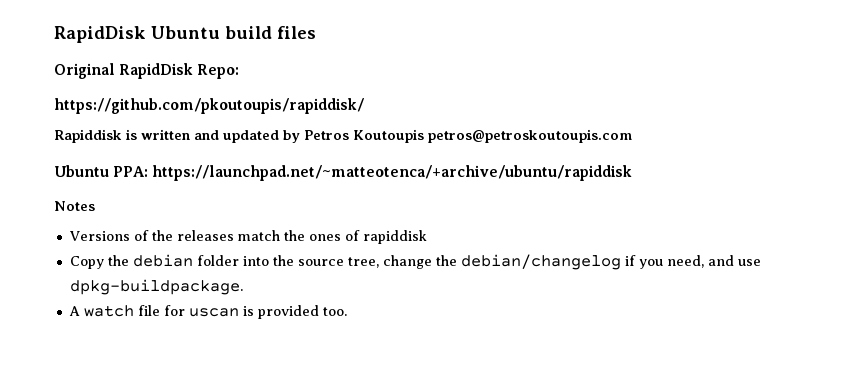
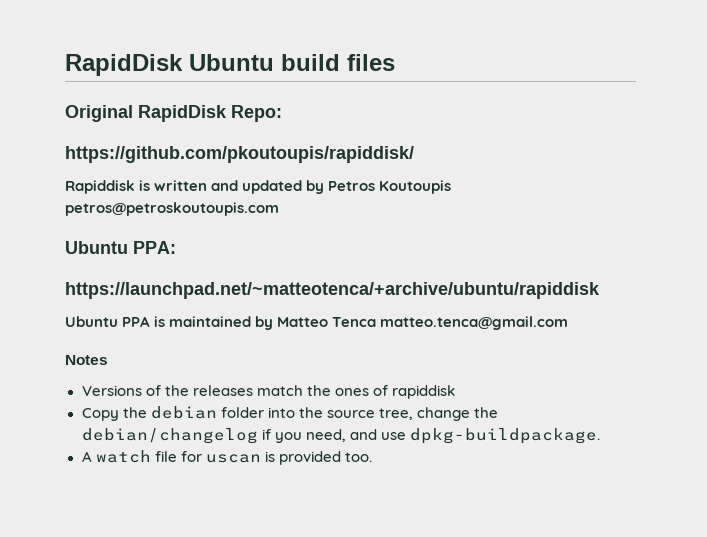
- Ubuntu PPA: https://launchpad.net/~matteotenca/+archive/ubuntu/rapiddisk
+ Ubuntu PPA:
+ https://launchpad.net/~matteotenca/+archive/ubuntu/rapiddisk
+ Ubuntu PPA is maintained by Matteo Tenca matteo.tenca@gmail.com

